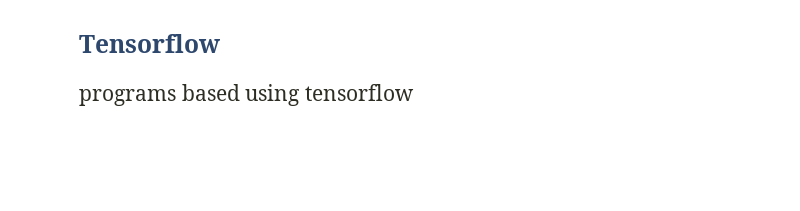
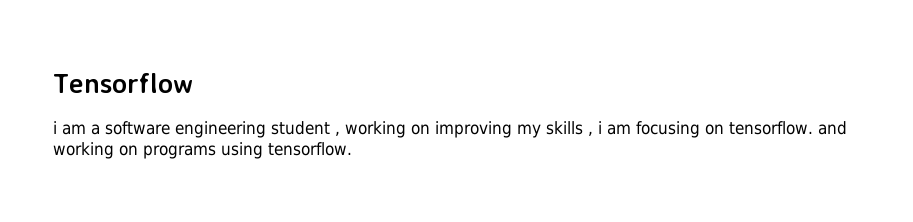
- programs based using tensorflow
+ i am a software engineering student , working on improving my skills , i am focusing on tensorflow. and working on programs using tensorflow.

